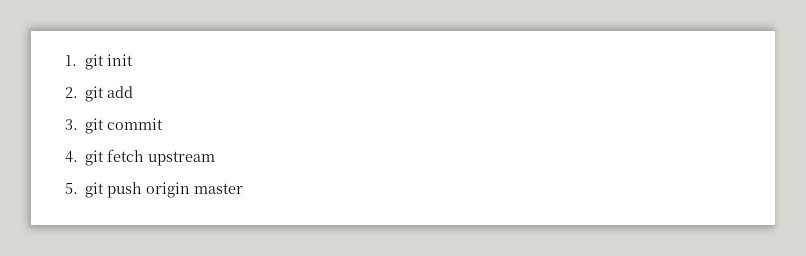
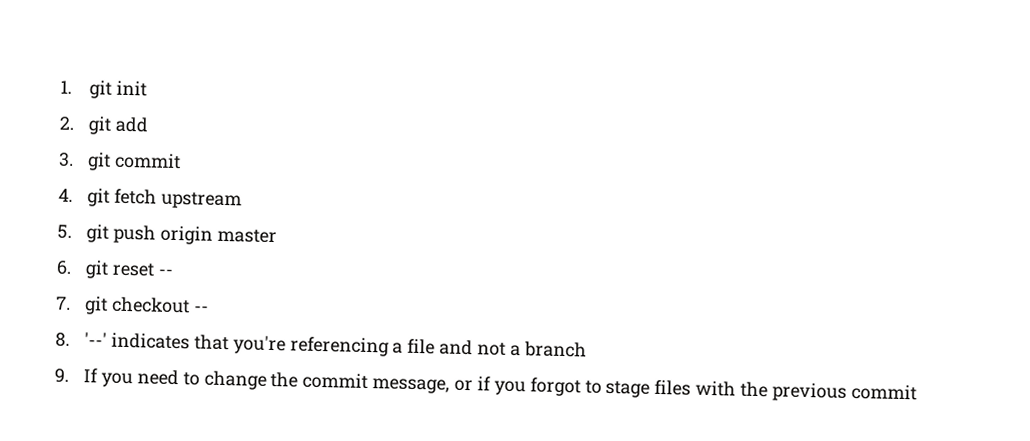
+ 6. git reset --
+ 7. git checkout --
+ 8. '--' indicates that you're referencing a file and not a branch
+ 9. If you need to change the commit message, or if you forgot to stage files with the previous commit

